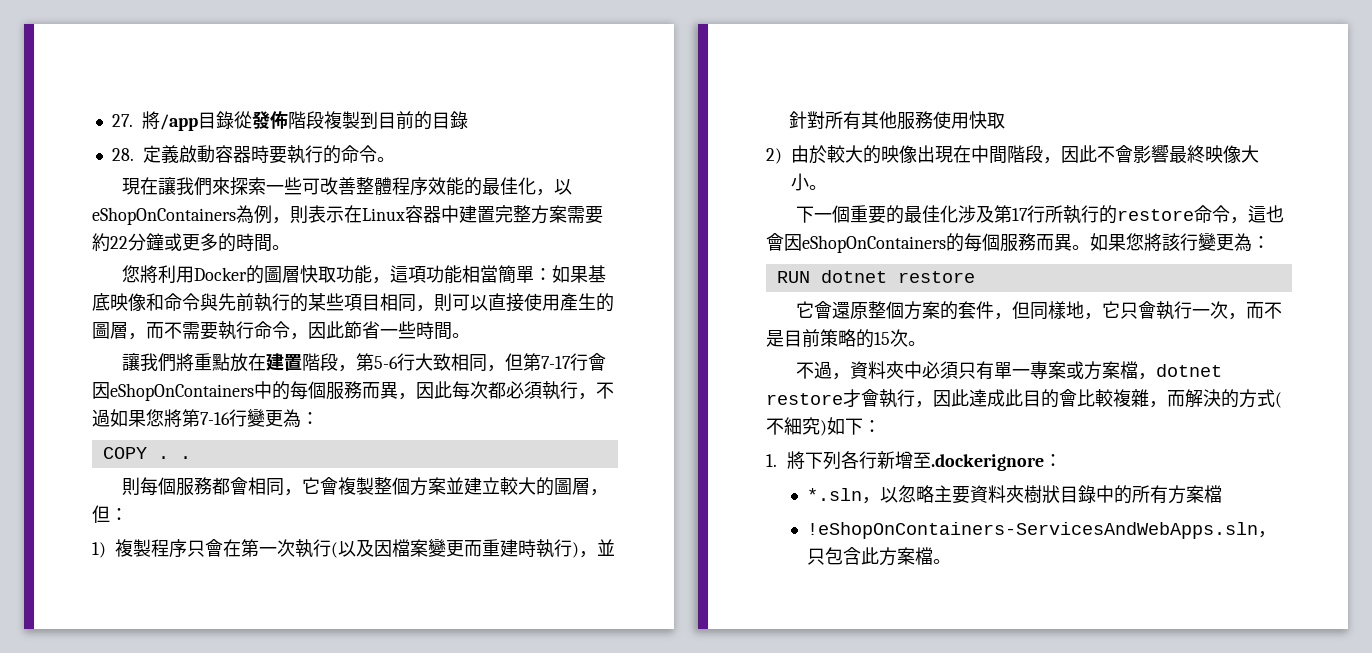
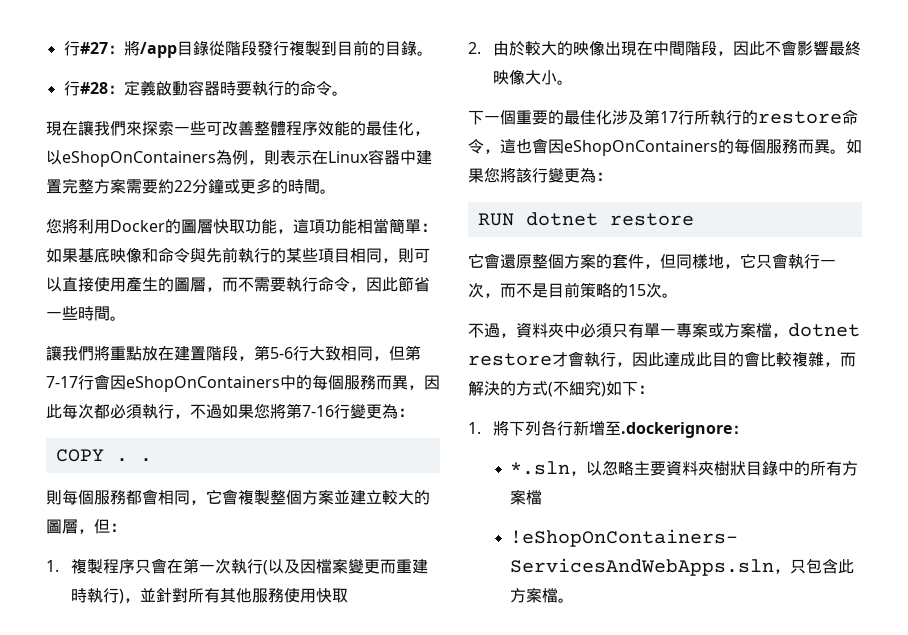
- 27.將/app目錄從發佈階段複製到目前的目錄
- 28.定義啟動容器時要執行的命令。
+ 行#27：將/app目錄從階段發行複製到目前的目錄。
+ 行#28：定義啟動容器時要執行的命令。
- 1)複製程序只會在第一次執行(以及因檔案變更而重建時執行)，並針對所有其他服務使用快取
+ 1.複製程序只會在第一次執行(以及因檔案變更而重建時執行)，並針對所有其他服務使用快取
- 2)由於較大的映像出現在中間階段，因此不會影響最終映像大小。
+ 2.由於較大的映像出現在中間階段，因此不會影響最終映像大小。

